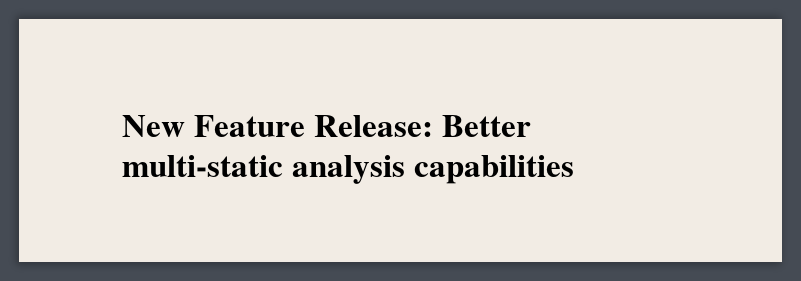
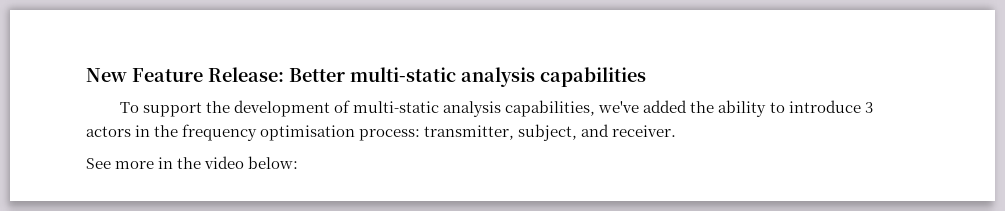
+ To support the development of multi-static analysis capabilities, we've added the ability to introduce 3 actors in the frequency optimisation process: transmitter, subject, and receiver.
+ See more in the video below:

